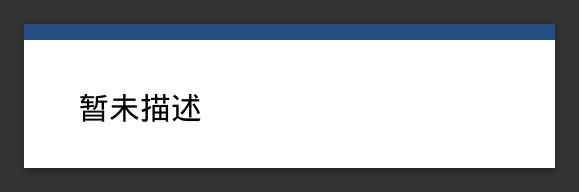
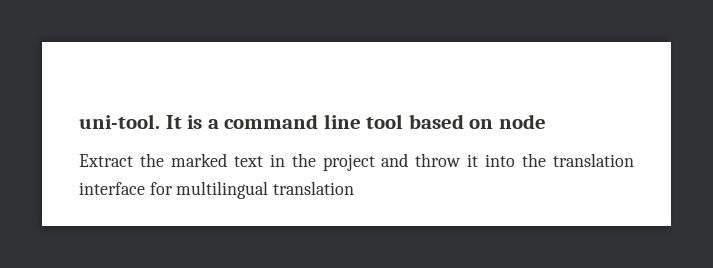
- 暂未描述
+ uni-tool. It is a command line tool based on node
+ Extract the marked text in the project and throw it into the translation interface for multilingual translation

